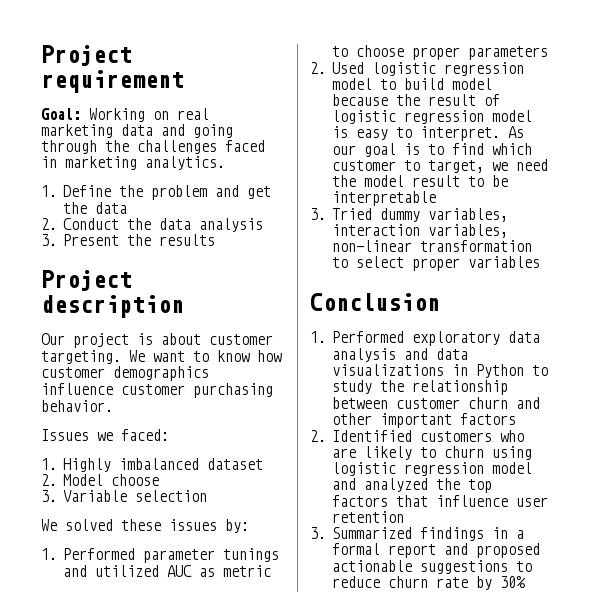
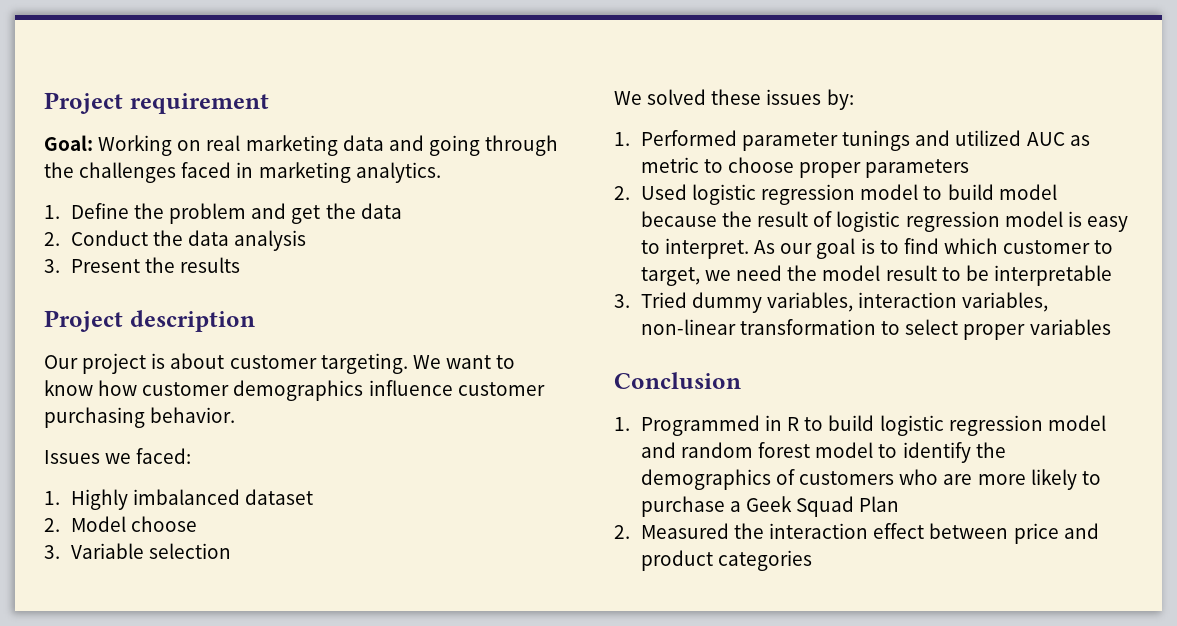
- 1. Performed exploratory data analysis and data visualizations in Python to study the relationship between customer churn and other important factors
- 2. Identified customers who are likely to churn using logistic regression model and analyzed the top factors that influence user retention
- 3. Summarized findings in a formal report and proposed actionable suggestions to reduce churn rate by 30%
+ 1. Programmed in R to build logistic regression model and random forest model to identify the demographics of customers who are more likely to purchase a Geek Squad Plan
+ 2. Measured the interaction effect between price and product categories

